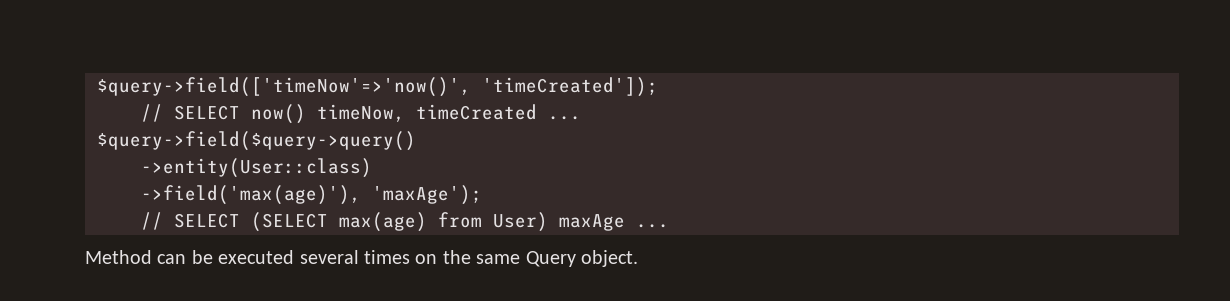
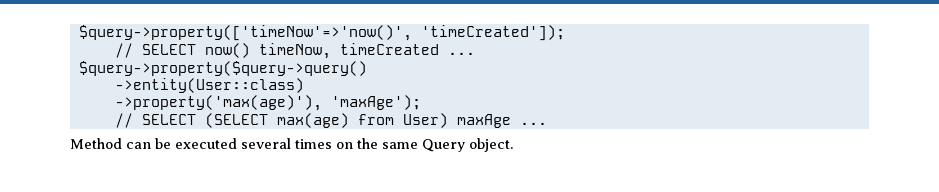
- $query->field(['timeNow'=>'now()', 'timeCreated']);
+ $query->property(['timeNow'=>'now()', 'timeCreated']);
- $query->field($query->query()
+ $query->property($query->query()
- ->field('max(age)'), 'maxAge');
+ ->property('max(age)'), 'maxAge');

